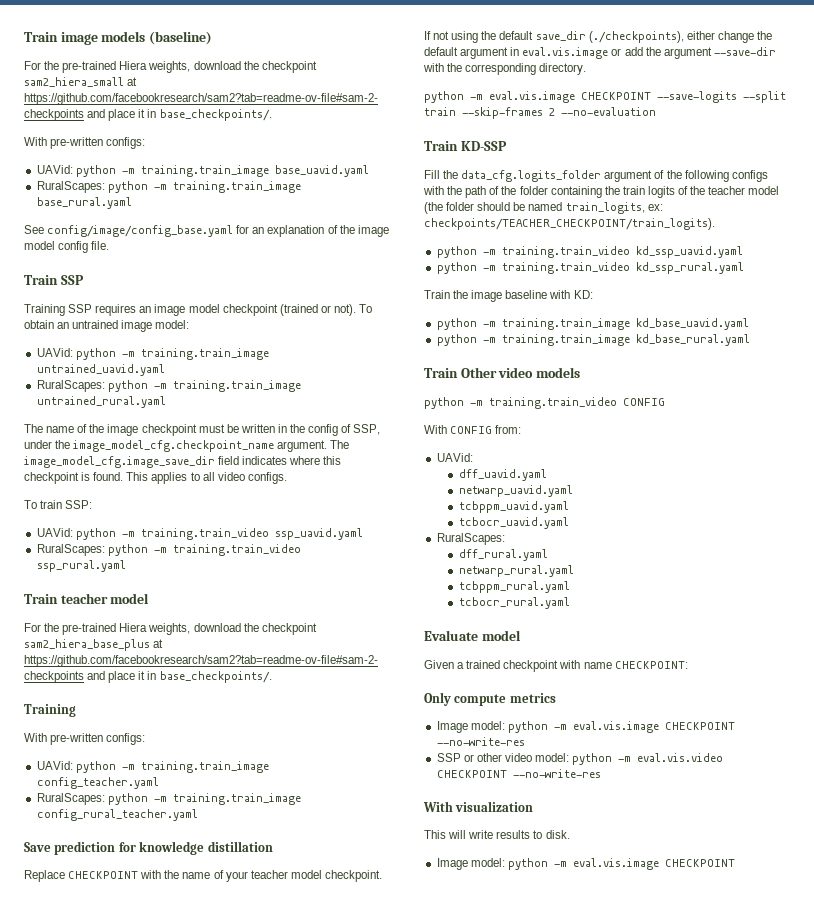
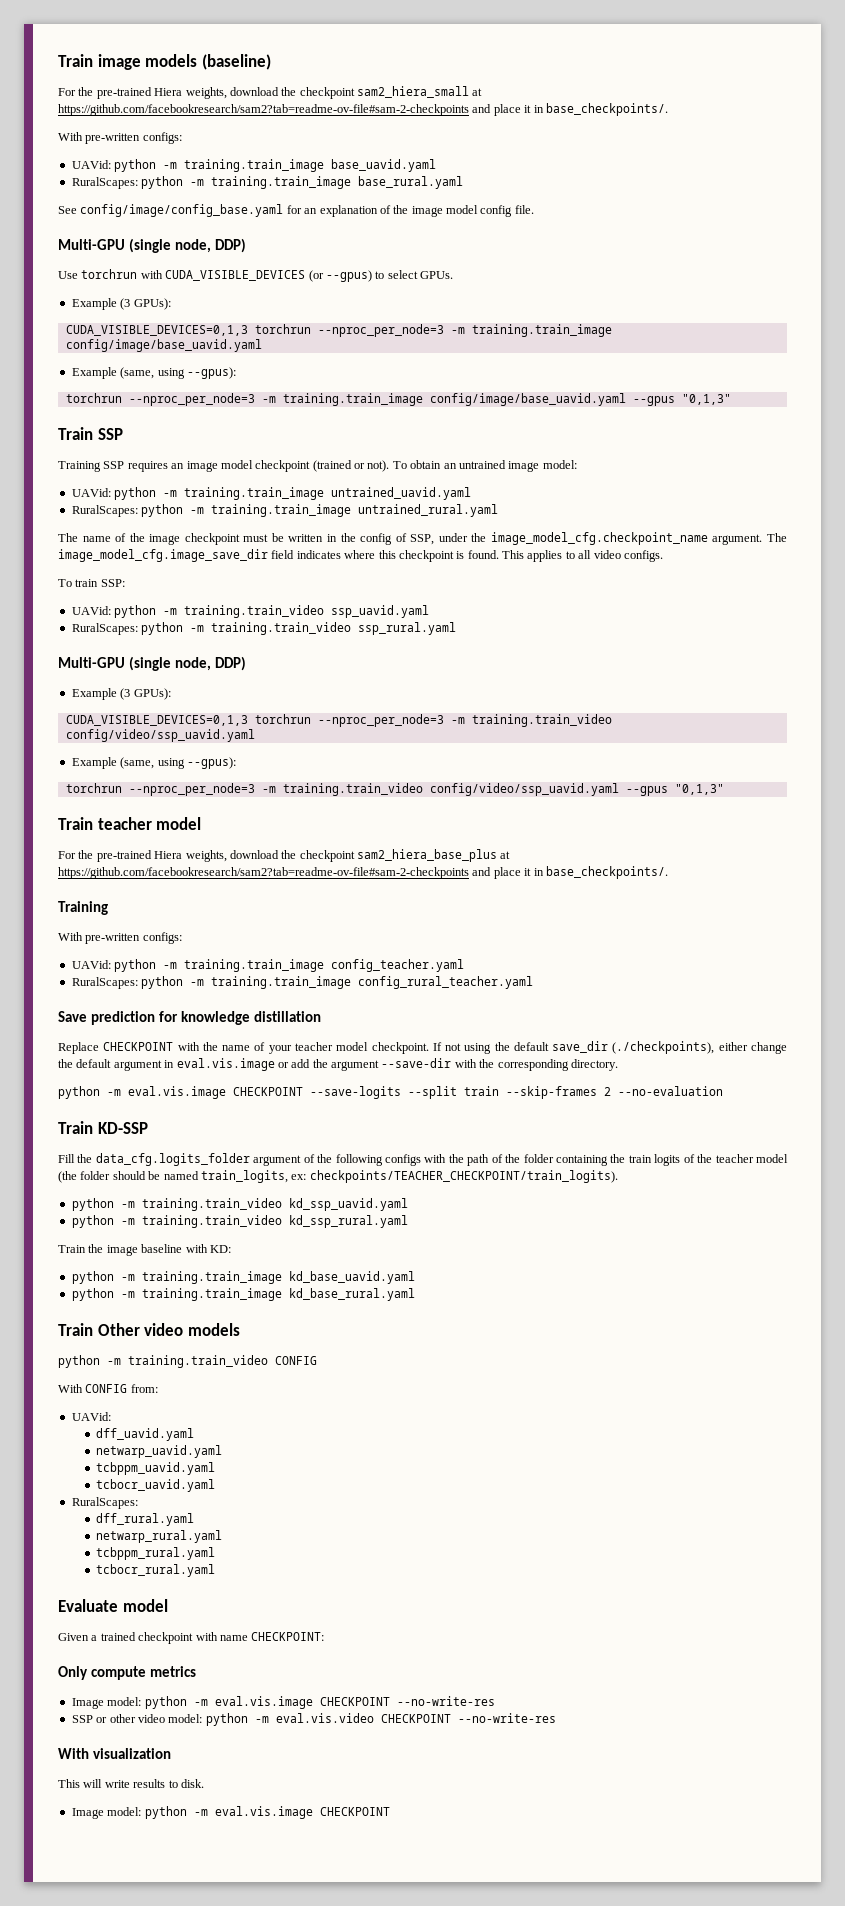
  See config/image/config_base.yaml for an explanation of the image model config file.
+ Multi-GPU (single node, DDP)
+ Use torchrun with CUDA_VISIBLE_DEVICES (or --gpus) to select GPUs.
+ Example (3 GPUs):
+ CUDA_VISIBLE_DEVICES=0,1,3 torchrun --nproc_per_node=3 -m training.train_image config/image/base_uavid.yaml
+ Example (same, using --gpus):
+ torchrun --nproc_per_node=3 -m training.train_image config/image/base_uavid.yaml --gpus "0,1,3"
  RuralScapes: python -m training.train_video ssp_rural.yaml
+ Multi-GPU (single node, DDP)
+ Example (3 GPUs):
+ CUDA_VISIBLE_DEVICES=0,1,3 torchrun --nproc_per_node=3 -m training.train_video config/video/ssp_uavid.yaml
+ Example (same, using --gpus):
+ torchrun --nproc_per_node=3 -m training.train_video config/video/ssp_uavid.yaml --gpus "0,1,3"

